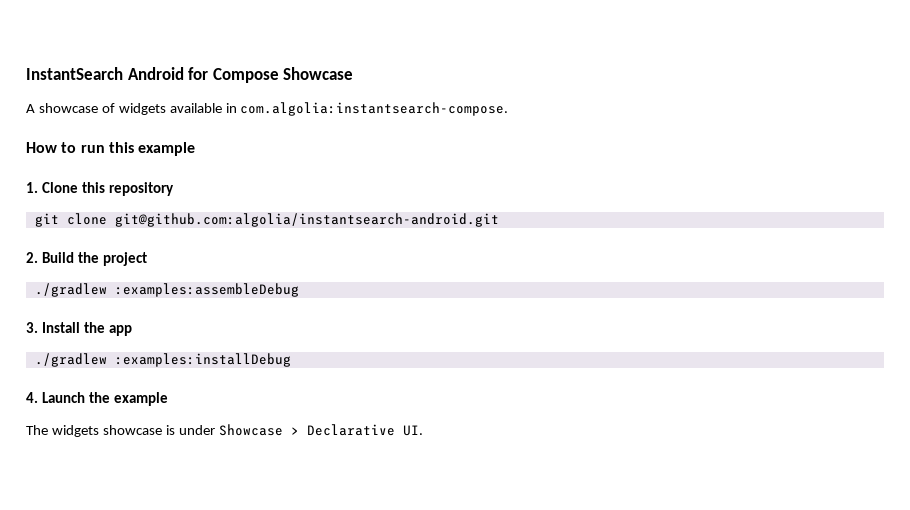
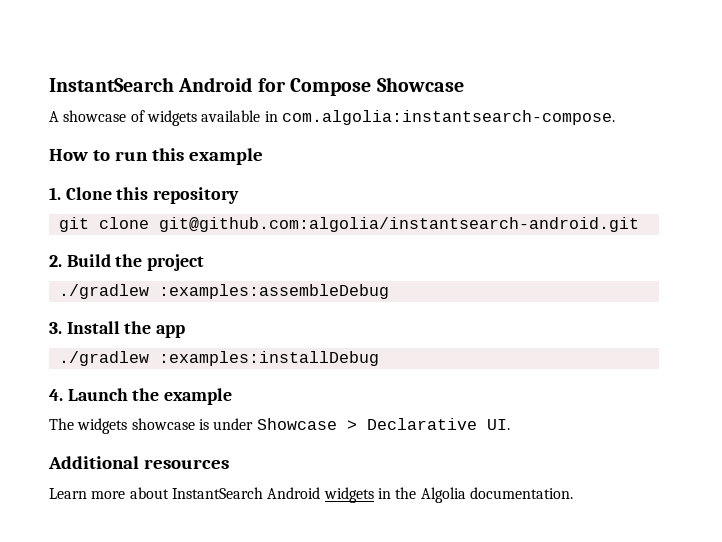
+ Additional resources
+ Learn more about InstantSearch Android widgets in the Algolia documentation.

